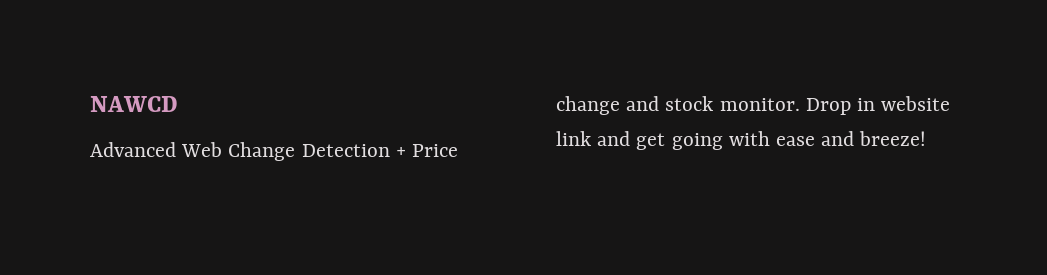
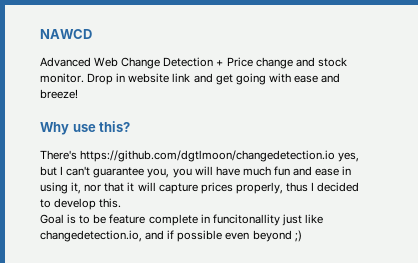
+ Why use this?
+ There's https://github.com/dgtlmoon/changedetection.io yes, but I can't guarantee you, you will have much fun and ease in using it, nor that it will capture prices properly, thus I decided to develop this.
+ Goal is to be feature complete in funcitonallity just like changedetection.io, and if possible even beyond ;)

